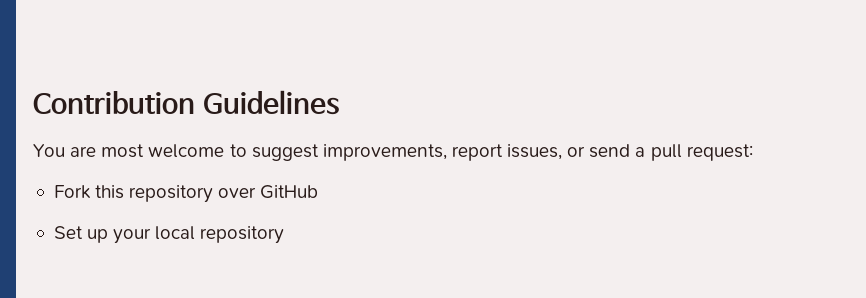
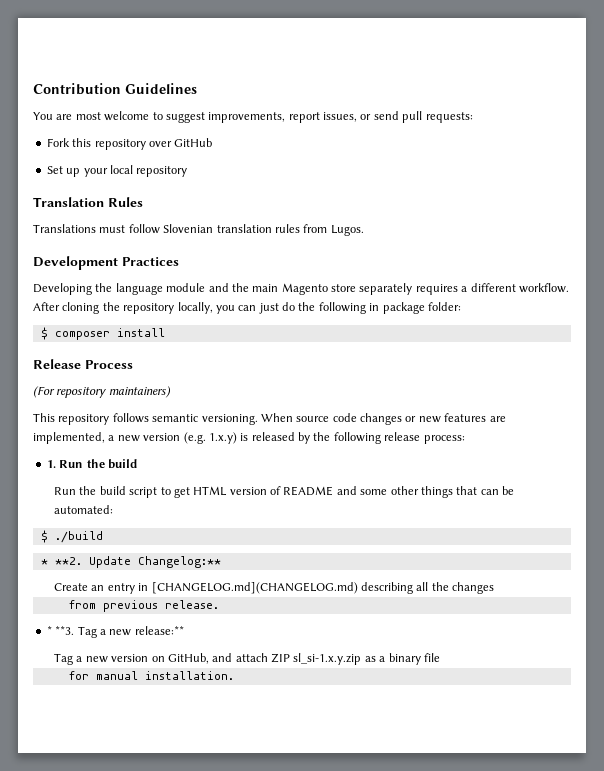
- You are most welcome to suggest improvements, report issues, or send a pull request:
+ You are most welcome to suggest improvements, report issues, or send pull requests:
+ Translation Rules
+ Translations must follow Slovenian translation rules from Lugos.
+ Development Practices
+ Developing the language module and the main Magento store separately requires a different workflow. After cloning the repository locally, you can just do the following in package folder:
+ $ composer install
+ Release Process
+ (For repository maintainers)
+ This repository follows semantic versioning. When source code changes or new features are implemented, a new version (e.g. 1.x.y) is released by the following release process:
+ 1. Run the build
+ Run the build script to get HTML version of README and some other things that can be automated:
+ $ ./build
+ * **2. Update Changelog:**
+ Create an entry in [CHANGELOG.md](CHANGELOG.md) describing all the changes
+ from previous release.
+ * **3. Tag a new release:**
+ Tag a new version on GitHub, and attach ZIP sl_si-1.x.y.zip as a binary file
+ for manual installation.

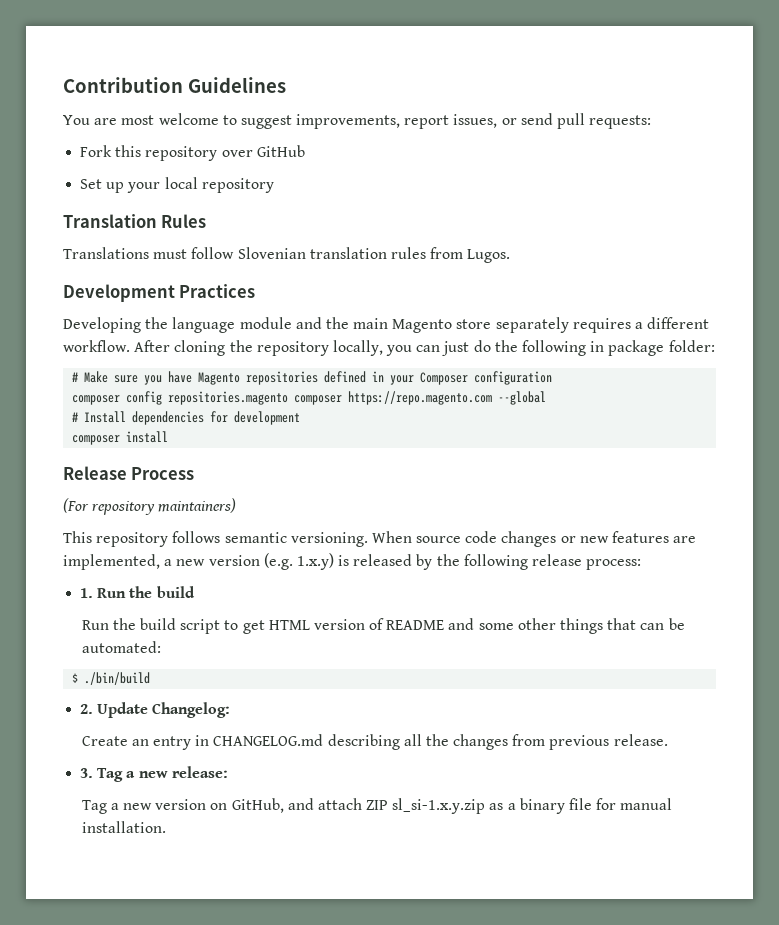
- $ composer install
+ # Make sure you have Magento repositories defined in your Composer configuration
+ composer config repositories.magento composer https://repo.magento.com --global
+ # Install dependencies for development
+ composer install
- $ ./build
- * **2. Update Changelog:**
+ $ ./bin/build
+ 2. Update Changelog:
- Create an entry in [CHANGELOG.md](CHANGELOG.md) describing all the changes
- from previous release.
+ Create an entry in CHANGELOG.md describing all the changes from previous release.
- * **3. Tag a new release:**
+ 3. Tag a new release:
- Tag a new version on GitHub, and attach ZIP sl_si-1.x.y.zip as a binary file
- for manual installation.
+ Tag a new version on GitHub, and attach ZIP sl_si-1.x.y.zip as a binary file for manual installation.

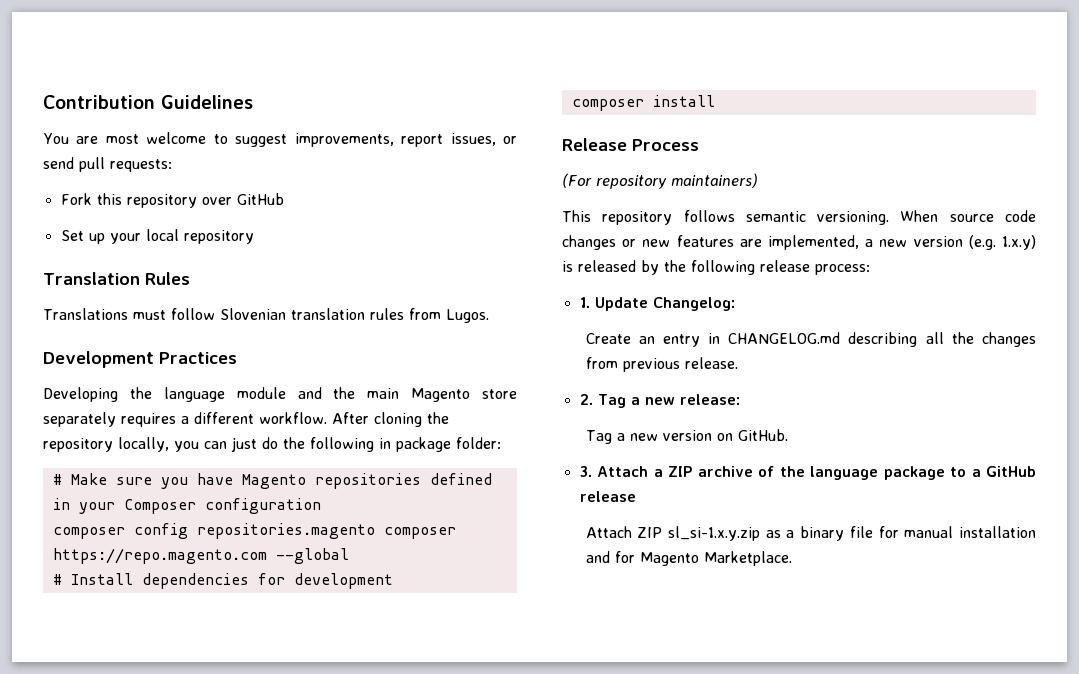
- 1. Run the build
- Run the build script to get HTML version of README and some other things that can be automated:
- $ ./bin/build
- 2. Update Changelog:
+ 1. Update Changelog:
- 3. Tag a new release:
+ 2. Tag a new release:
- Tag a new version on GitHub, and attach ZIP sl_si-1.x.y.zip as a binary file for manual installation.
+ Tag a new version on GitHub.
+ 3. Attach a ZIP archive of the language package to a GitHub release
+ Attach ZIP sl_si-1.x.y.zip as a binary file for manual installation and for Magento Marketplace.

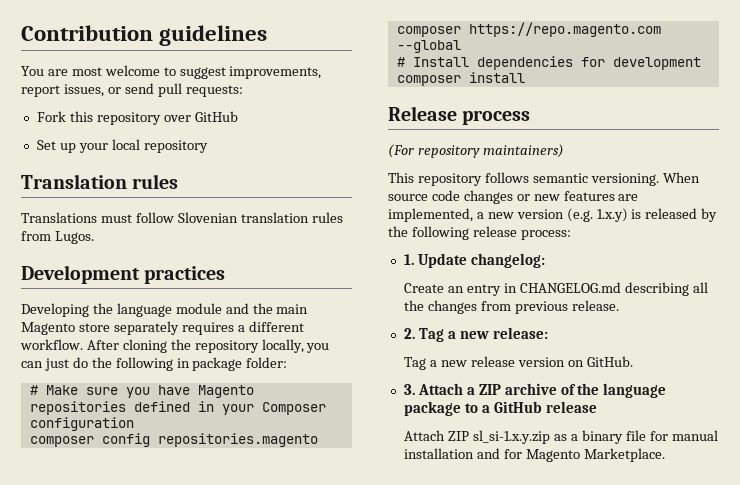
- Contribution Guidelines
+ Contribution guidelines
- Translation Rules
+ Translation rules
- Development Practices
+ Development practices
- Release Process
+ Release process
- 1. Update Changelog:
+ 1. Update changelog:
- Tag a new version on GitHub.
+ Tag a new release version on GitHub.

